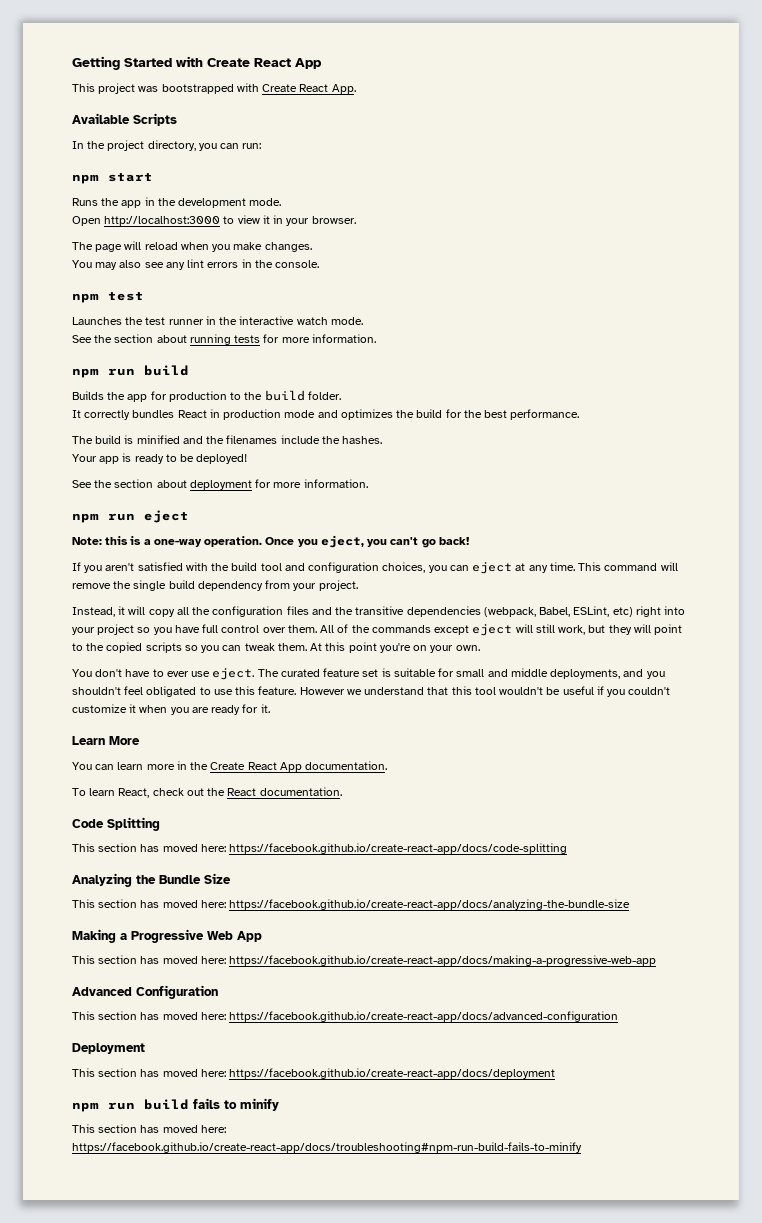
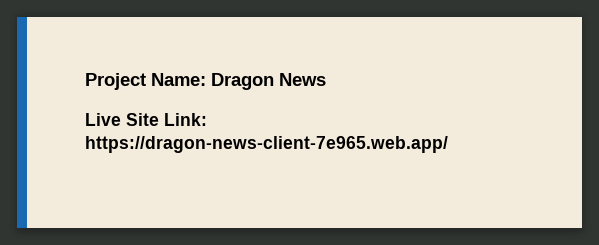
- Getting Started with Create React App
- This project was bootstrapped with Create React App.
- Available Scripts
- In the project directory, you can run:
- npm start
- Runs the app in the development mode.
- Open http://localhost:3000 to view it in your browser.
- The page will reload when you make changes.
- You may also see any lint errors in the console.
- npm test
- Launches the test runner in the interactive watch mode.
- See the section about running tests for more information.
- npm run build
- Builds the app for production to the build folder.
- It correctly bundles React in production mode and optimizes the build for the best performance.
- The build is minified and the filenames include the hashes.
- Your app is ready to be deployed!
- See the section about deployment for more information.
- npm run eject
- Note: this is a one-way operation. Once you eject, you can't go back!
- If you aren't satisfied with the build tool and configuration choices, you can eject at any time. This command will remove the single build dependency from your project.
- Instead, it will copy all the configuration files and the transitive dependencies (webpack, Babel, ESLint, etc) right into your project so you have full control over them. All of the commands except eject will still work, but they will point to the copied scripts so you can tweak them. At this point you're on your own.
- You don't have to ever use eject. The curated feature set is suitable for small and middle deployments, and you shouldn't feel obligated to use this feature. However we understand that this tool wouldn't be useful if you couldn't customize it when you are ready for it.
- Learn More
- You can learn more in the Create React App documentation.
- To learn React, check out the React documentation.
- Code Splitting
- This section has moved here: https://facebook.github.io/create-react-app/docs/code-splitting
- Analyzing the Bundle Size
- This section has moved here: https://facebook.github.io/create-react-app/docs/analyzing-the-bundle-size
- Making a Progressive Web App
- This section has moved here: https://facebook.github.io/create-react-app/docs/making-a-progressive-web-app
- Advanced Configuration
- This section has moved here: https://facebook.github.io/create-react-app/docs/advanced-configuration
- Deployment
- This section has moved here: https://facebook.github.io/create-react-app/docs/deployment
- npm run build fails to minify
- This section has moved here: https://facebook.github.io/create-react-app/docs/troubleshooting#npm-run-build-fails-to-minify
+ Project Name: Dragon News
+ Live Site Link: https://dragon-news-client-7e965.web.app/

